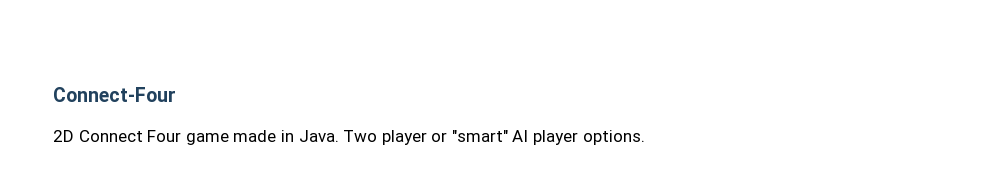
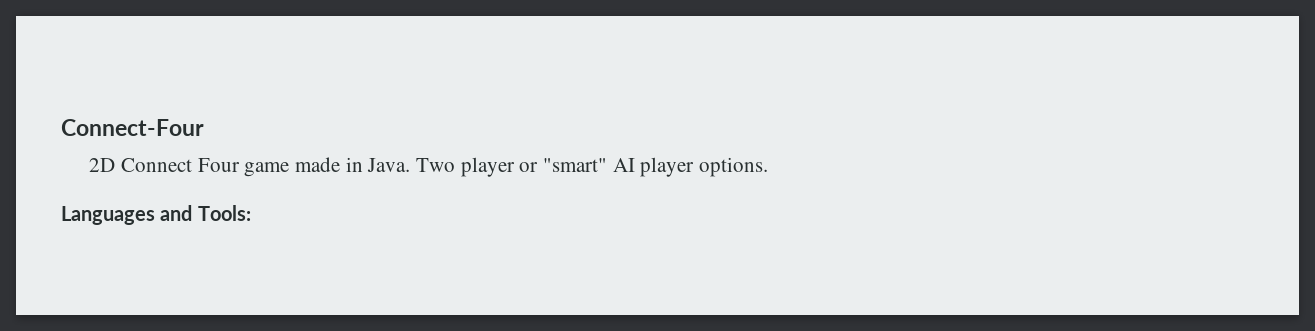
+ Languages and Tools:

